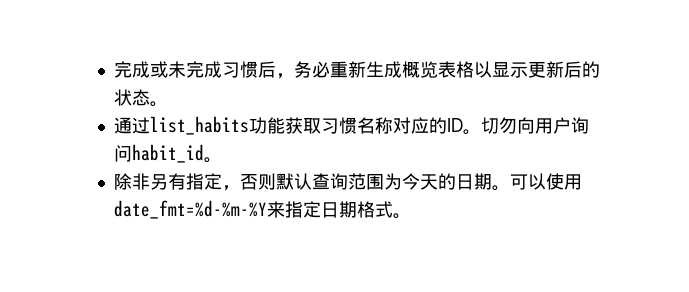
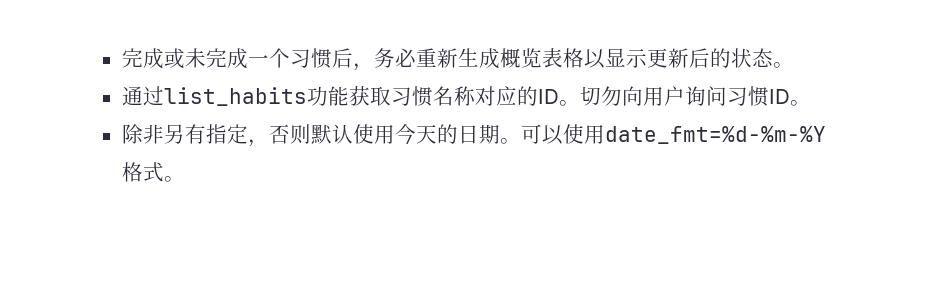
- 完成或未完成习惯后，务必重新生成概览表格以显示更新后的状态。
+ 完成或未完成一个习惯后，务必重新生成概览表格以显示更新后的状态。
- 切勿向用户询问habit_id。
+ 切勿向用户询问习惯ID。
- 除非另有指定，否则默认查询范围为今天的日期。
+ 除非另有指定，否则默认使用今天的日期。
- 可以使用date_fmt=%d-%m-%Y来指定日期格式。
+ 可以使用date_fmt=%d-%m-%Y格式。

